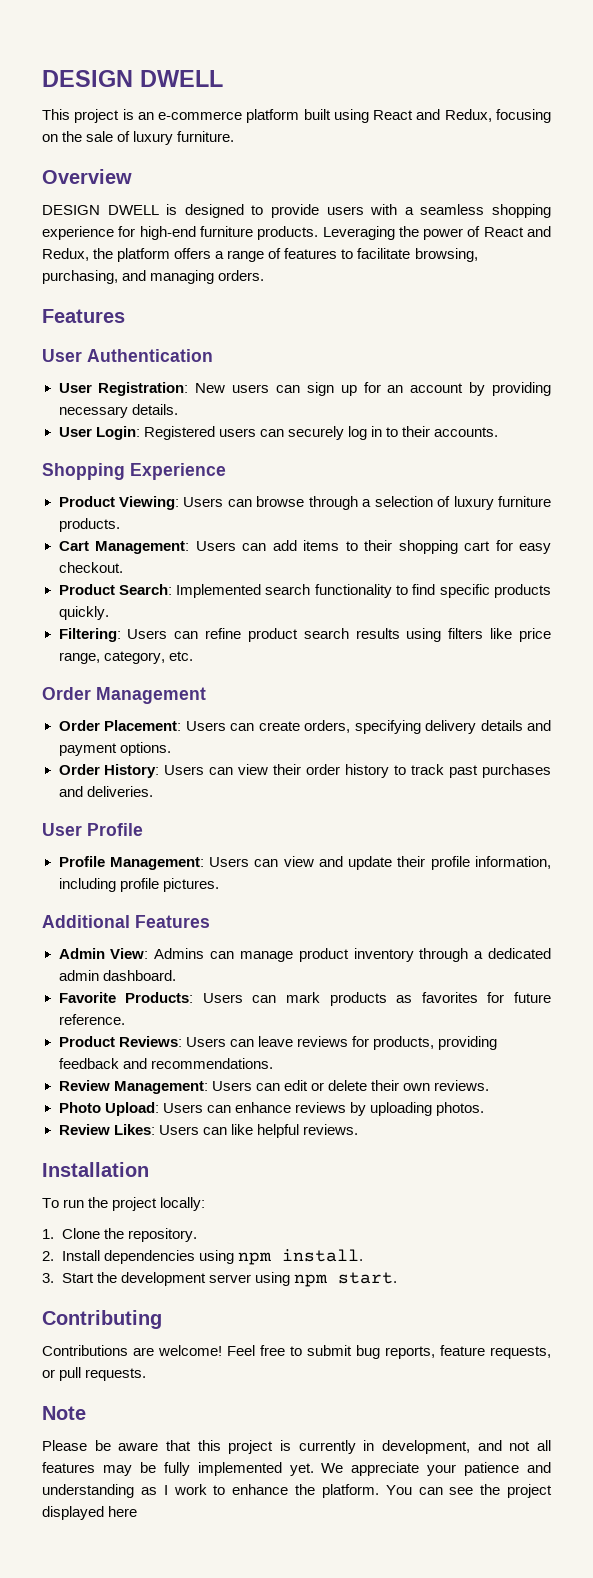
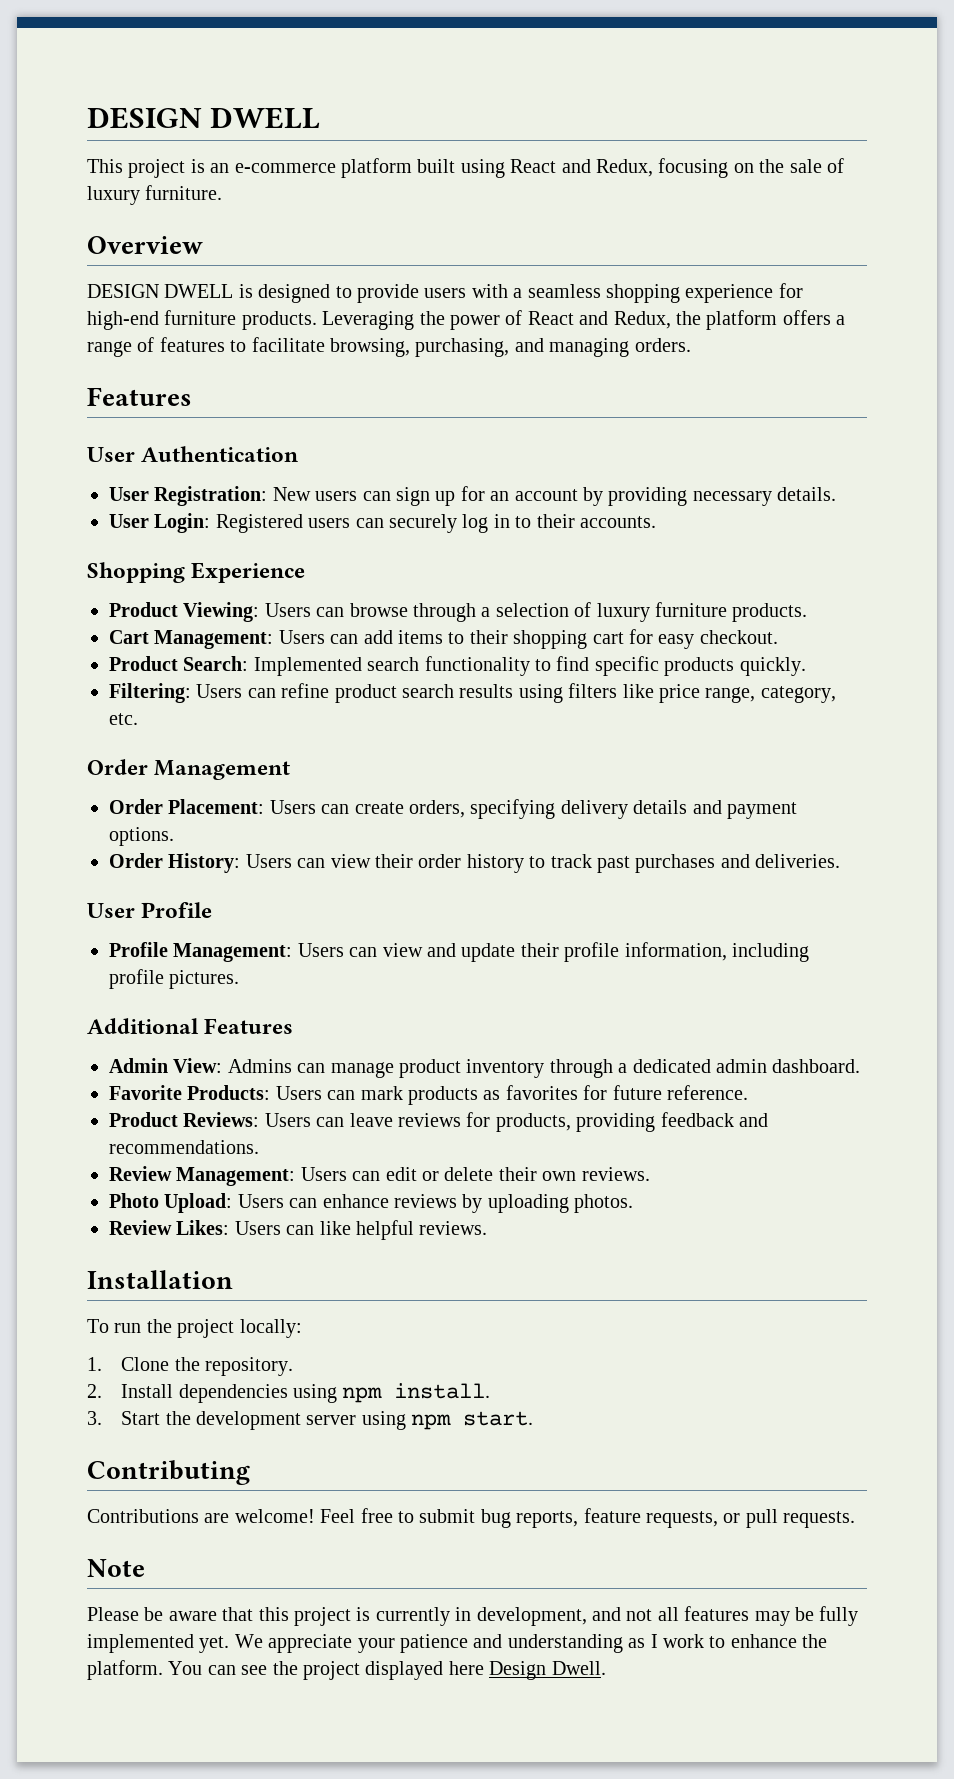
- You can see the project displayed here
+ You can see the project displayed here Design Dwell.

